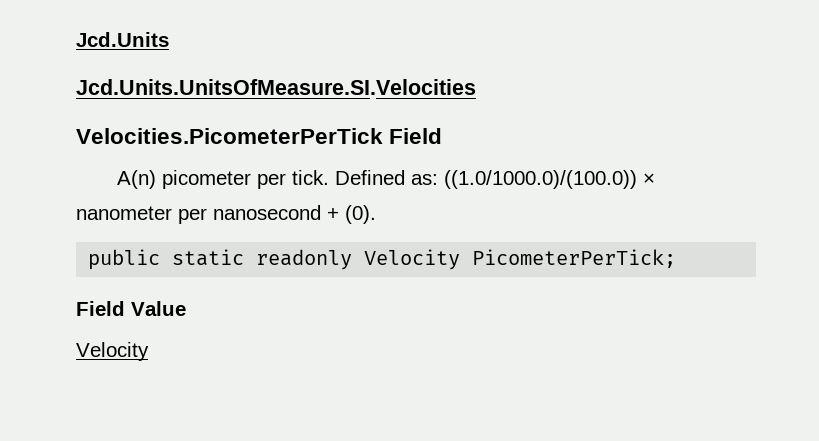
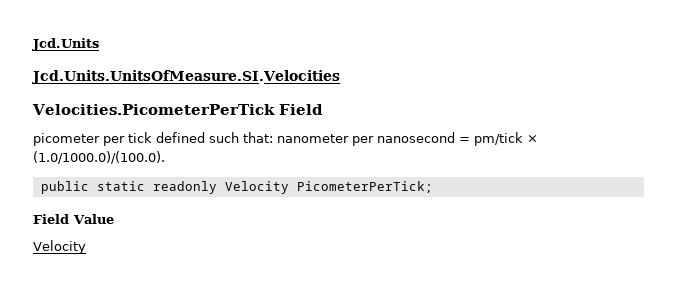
- A(n) picometer per tick. Defined as: ((1.0/1000.0)/(100.0)) × nanometer per nanosecond + (0).
+ picometer per tick defined such that: nanometer per nanosecond = pm/tick × (1.0/1000.0)/(100.0).

